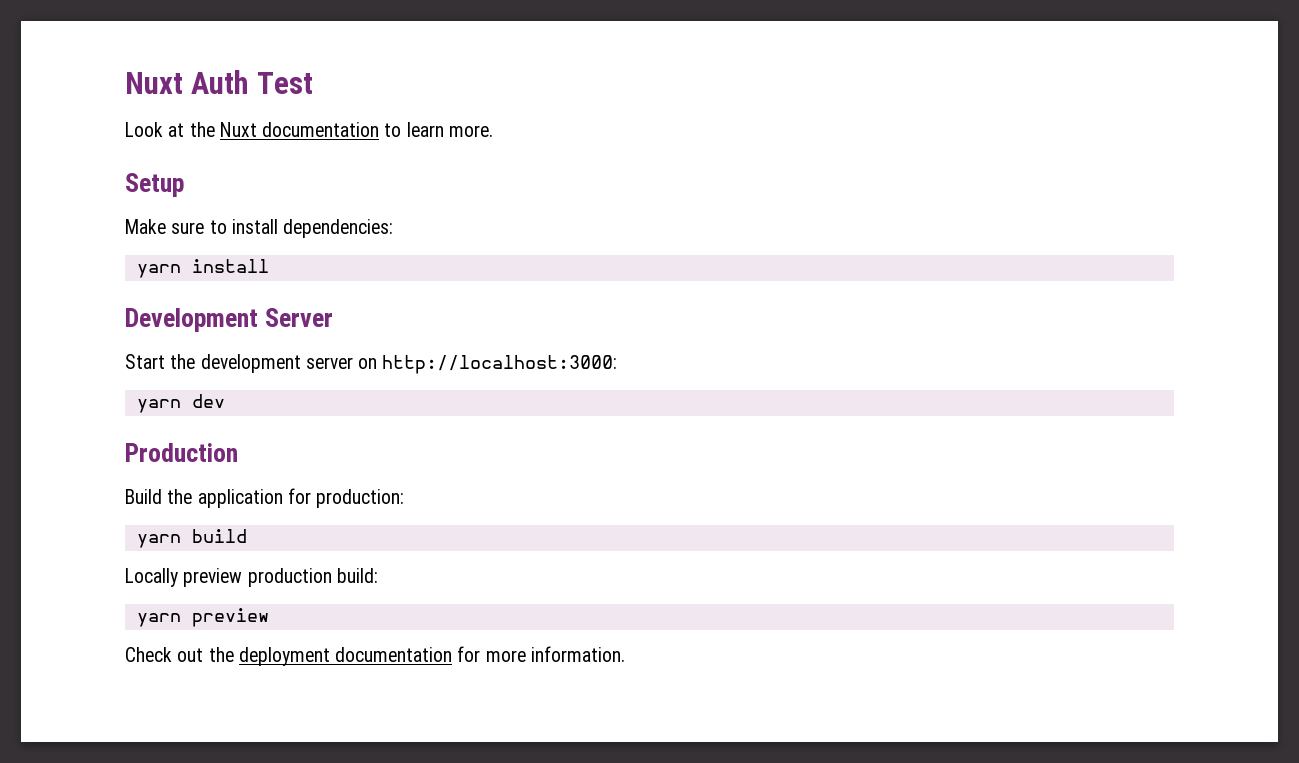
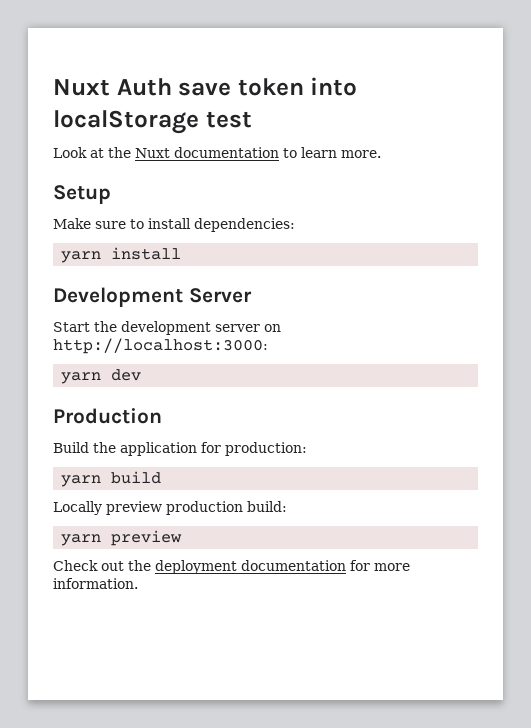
- Nuxt Auth Test
+ Nuxt Auth save token into localStorage test

